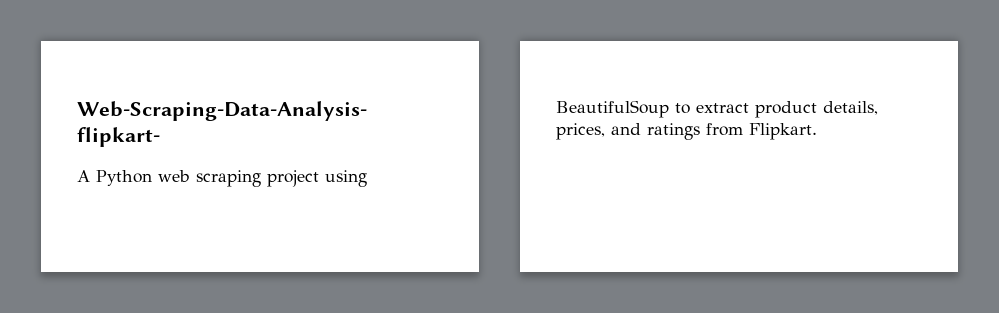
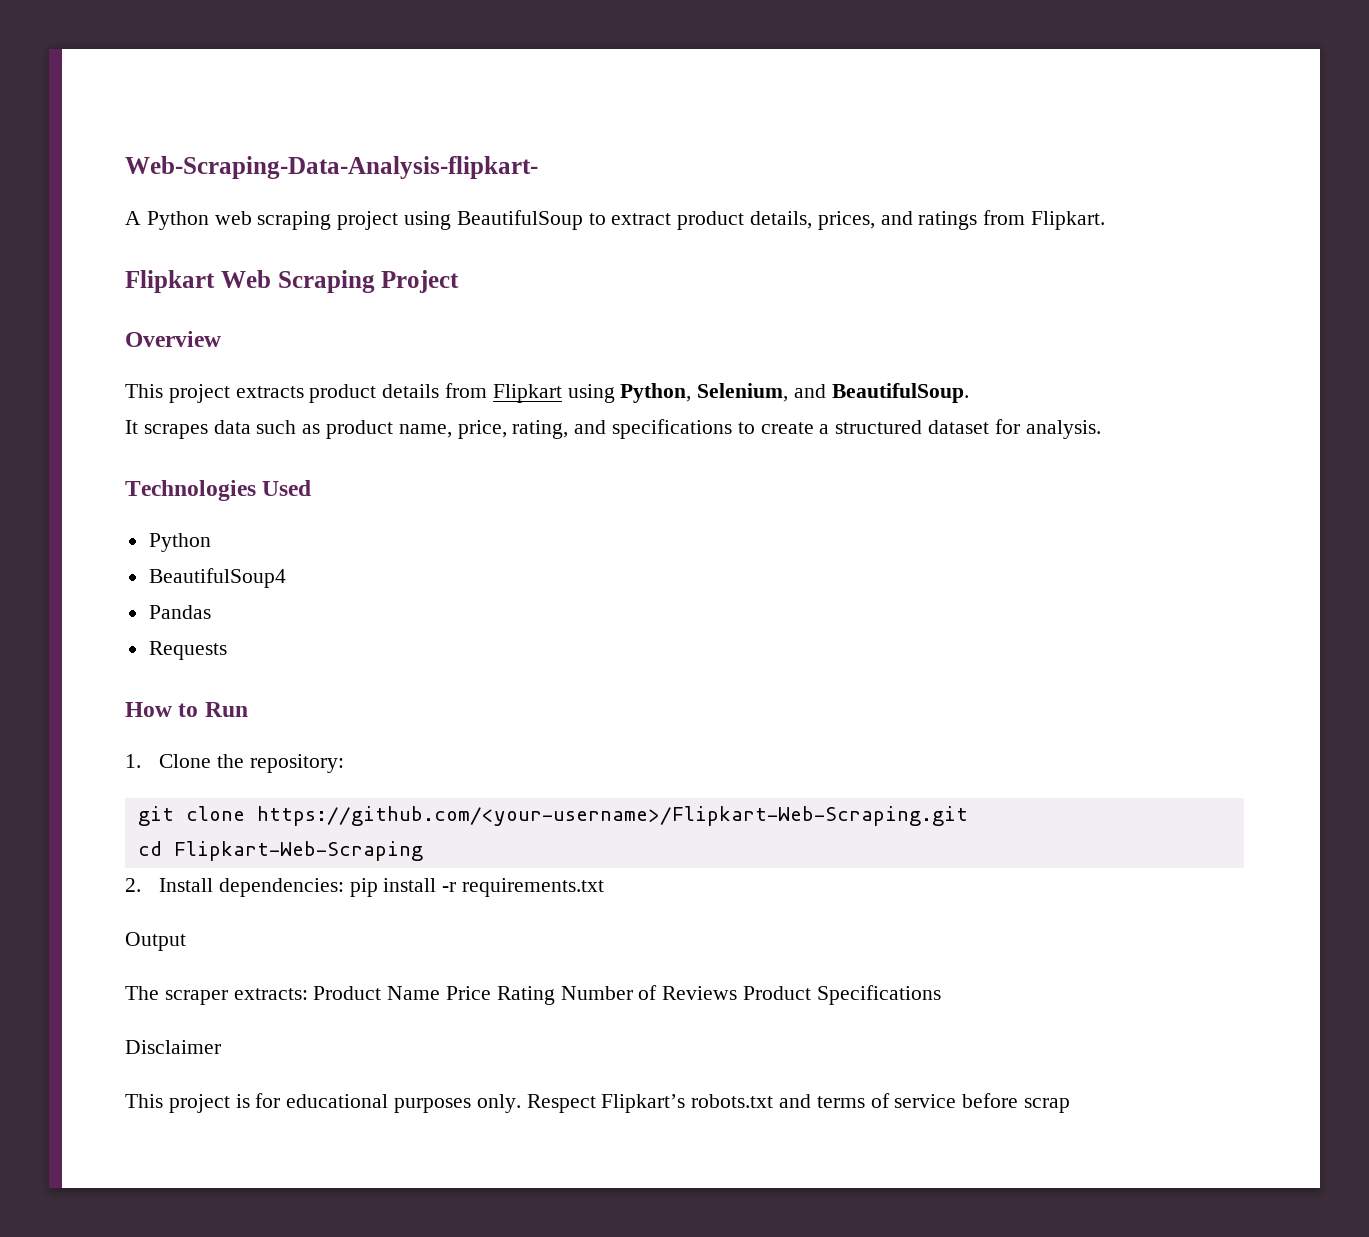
+ Flipkart Web Scraping Project
+ Overview
+ This project extracts product details from Flipkart using Python, Selenium, and BeautifulSoup.
+ It scrapes data such as product name, price, rating, and specifications to create a structured dataset for analysis.
+ Technologies Used
+ Python
+ BeautifulSoup4
+ Pandas
+ Requests
+ How to Run
+ 1. Clone the repository:
+ git clone https://github.com/<your-username>/Flipkart-Web-Scraping.git
+ cd Flipkart-Web-Scraping
+ 2. Install dependencies: pip install -r requirements.txt
+ Output
+ The scraper extracts: Product Name Price Rating Number of Reviews Product Specifications
+ Disclaimer
+ This project is for educational purposes only. Respect Flipkart’s robots.txt and terms of service before scrap

